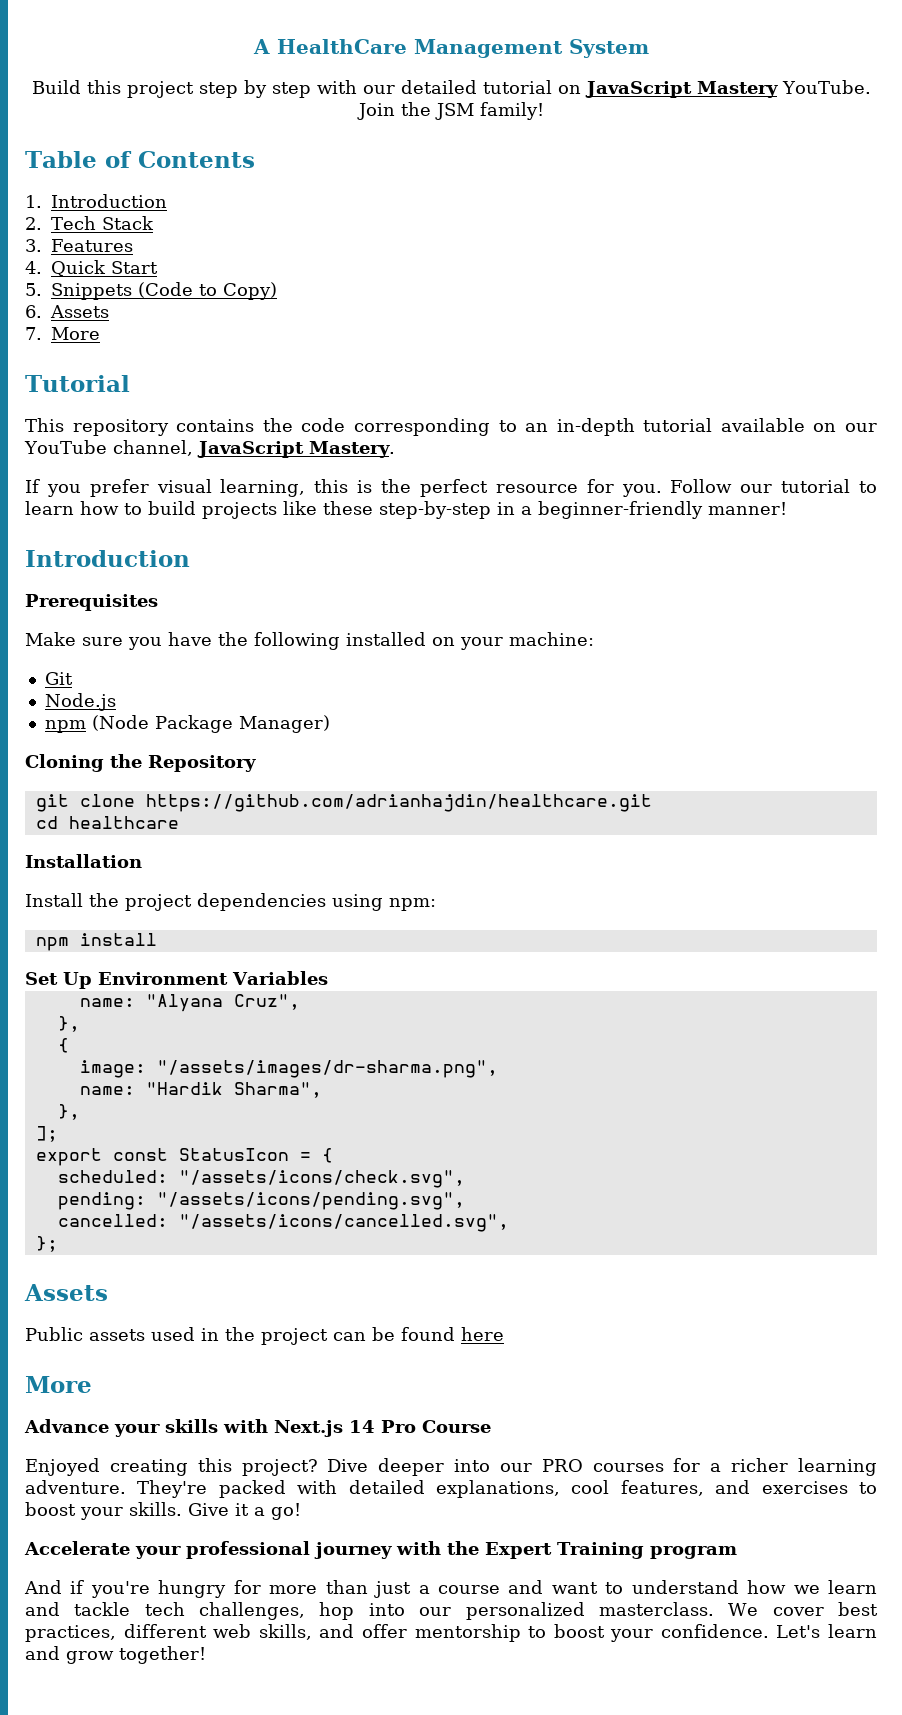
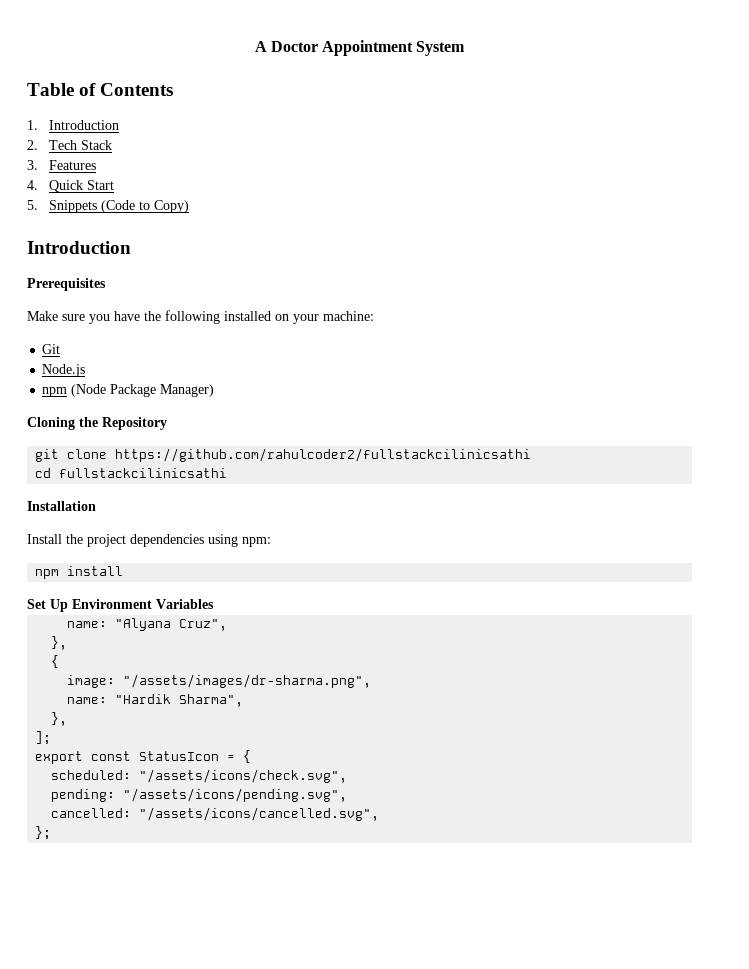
- A HealthCare Management System
+ A Doctor Appointment System
- Build this project step by step with our detailed tutorial on JavaScript Mastery YouTube. Join the JSM family!
- 6. Assets
- 7. More
- Tutorial
- This repository contains the code corresponding to an in-depth tutorial available on our YouTube channel, JavaScript Mastery.
- If you prefer visual learning, this is the perfect resource for you. Follow our tutorial to learn how to build projects like these step-by-step in a beginner-friendly manner!
- git clone https://github.com/adrianhajdin/healthcare.git
+ git clone https://github.com/rahulcoder2/fullstackcilinicsathi
- cd healthcare
+ cd fullstackcilinicsathi
  };
- Assets
- Public assets used in the project can be found here
- More
- Advance your skills with Next.js 14 Pro Course
- Enjoyed creating this project? Dive deeper into our PRO courses for a richer learning adventure. They're packed with detailed explanations, cool features, and exercises to boost your skills. Give it a go!
- Accelerate your professional journey with the Expert Training program
- And if you're hungry for more than just a course and want to understand how we learn and tackle tech challenges, hop into our personalized masterclass. We cover best practices, different web skills, and offer mentorship to boost your confidence. Let's learn and grow together!

